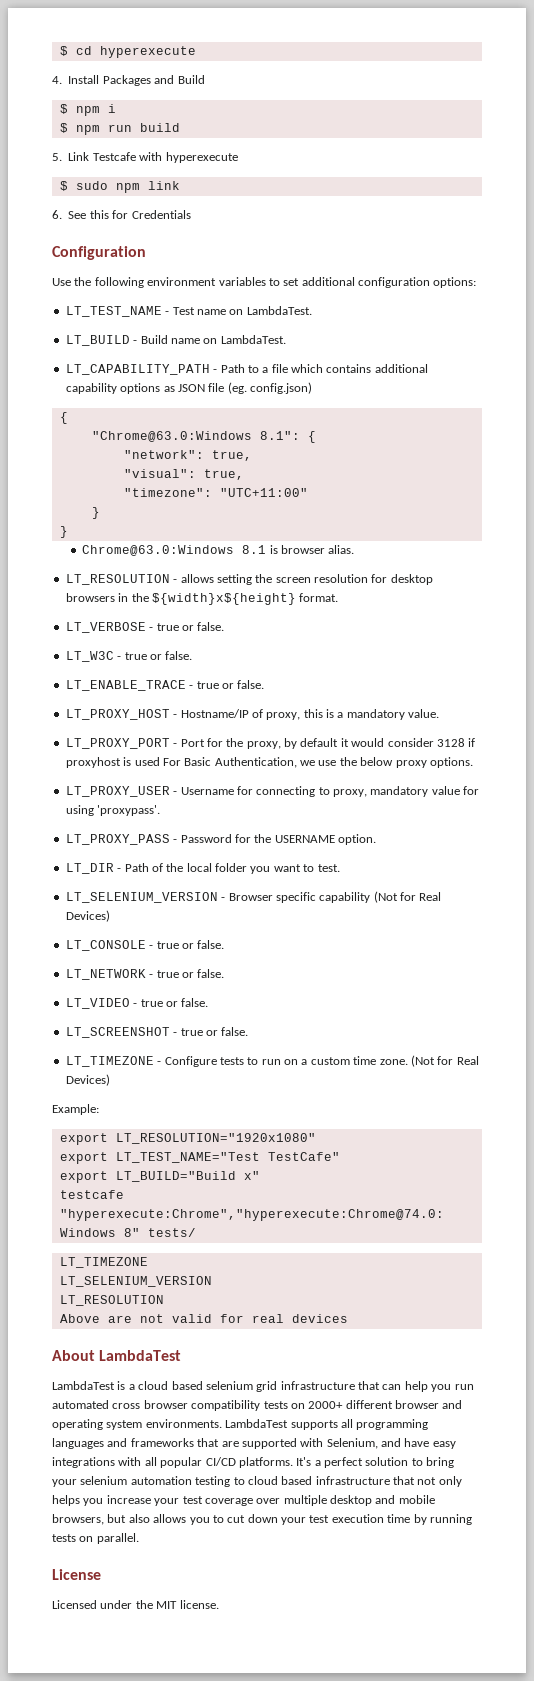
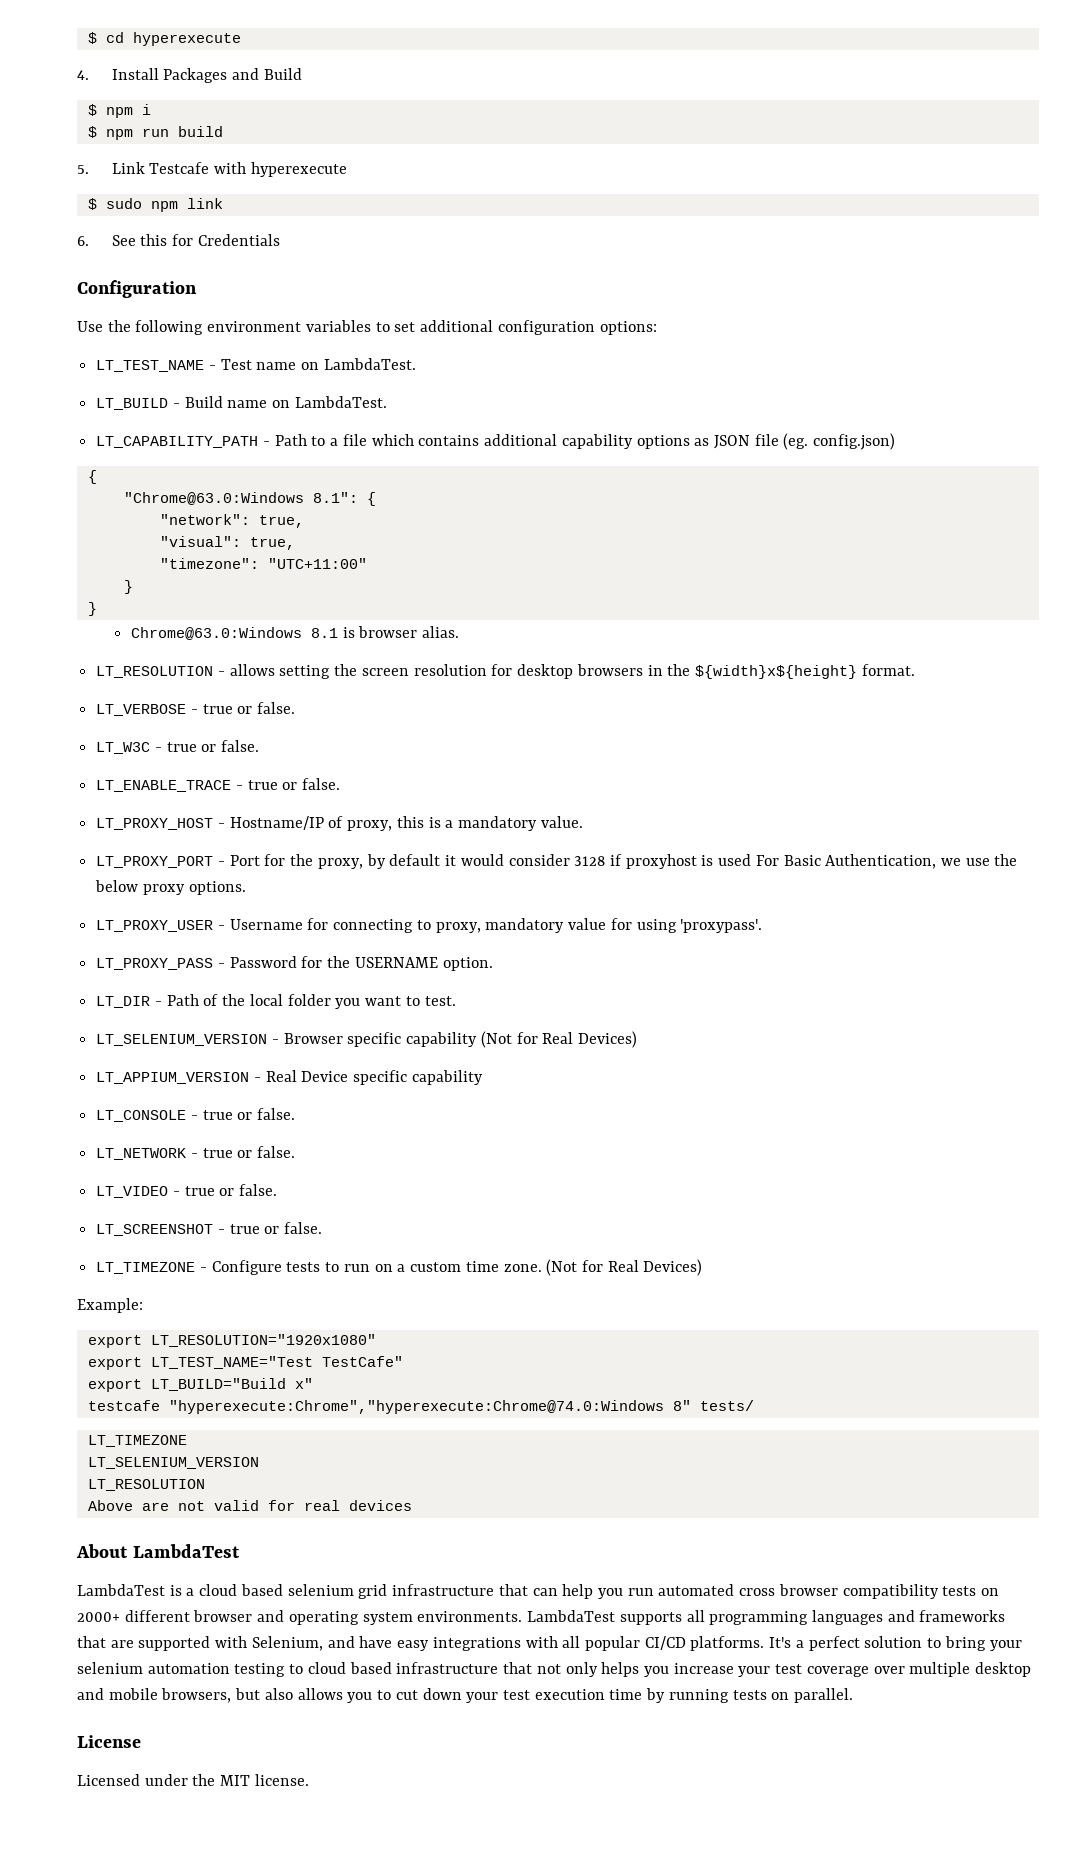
+ LT_APPIUM_VERSION - Real Device specific capability

